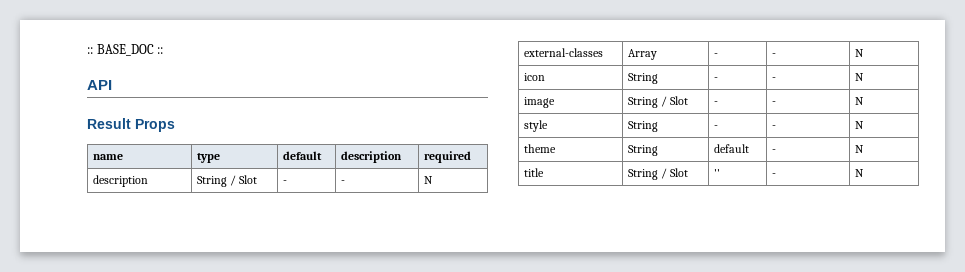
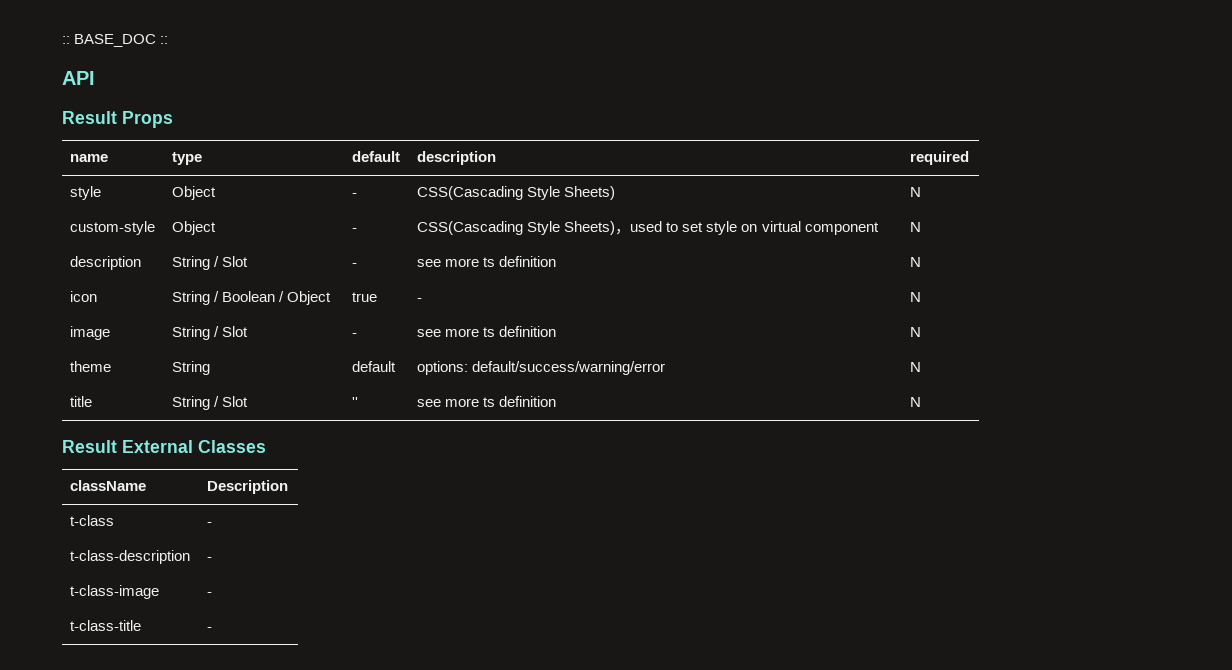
+ style | Object | - | CSS(Cascading Style Sheets) | N
+ custom-style | Object | - | CSS(Cascading Style Sheets)，used to set style on virtual component | N
- description | String / Slot | - | - | N
- external-classes | Array | - | - | N
- icon | String | - | - | N
+ description | String / Slot | - | see more ts definition | N
+ icon | String / Boolean / Object | true | - | N
- image | String / Slot | - | - | N
- style | String | - | - | N
+ image | String / Slot | - | see more ts definition | N
- theme | String | default | - | N
+ theme | String | default | options: default/success/warning/error | N
- title | String / Slot | '' | - | N
+ title | String / Slot | '' | see more ts definition | N
+ Result External Classes
+ className | Description
+ t-class | -
+ t-class-description | -
+ t-class-image | -
+ t-class-title | -

